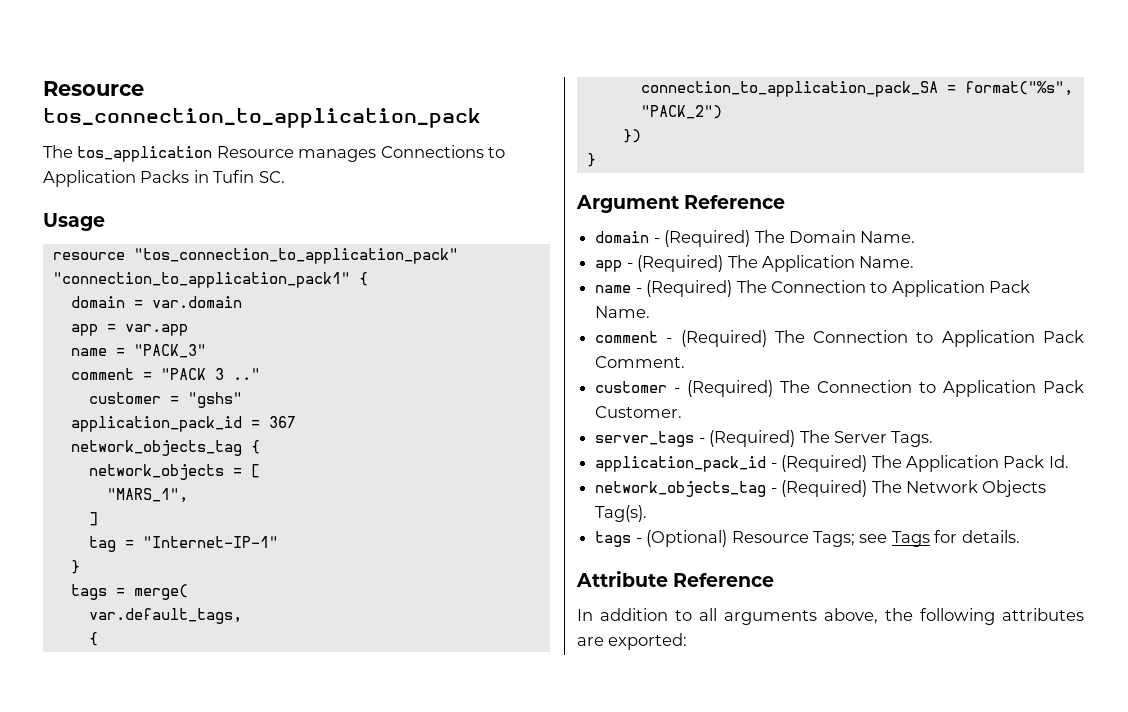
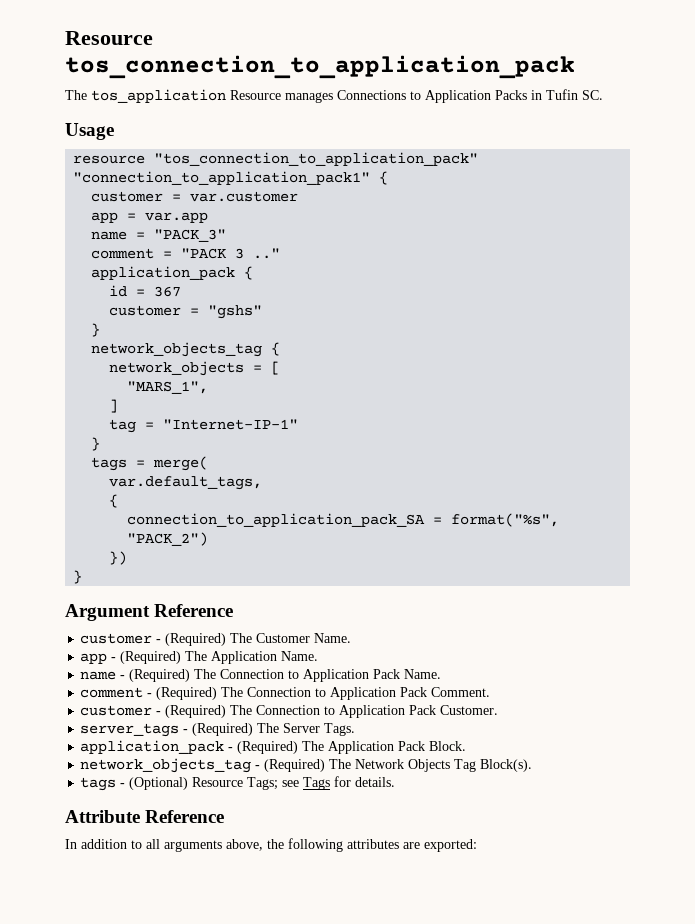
- domain = var.domain
+ customer = var.customer
+ application_pack {
+ id = 367
  customer = "gshs"
- application_pack_id = 367
+ }
- domain - (Required) The Domain Name.
+ customer - (Required) The Customer Name.
- application_pack_id - (Required) The Application Pack Id.
+ application_pack - (Required) The Application Pack Block.
- network_objects_tag - (Required) The Network Objects Tag(s).
+ network_objects_tag - (Required) The Network Objects Tag Block(s).

